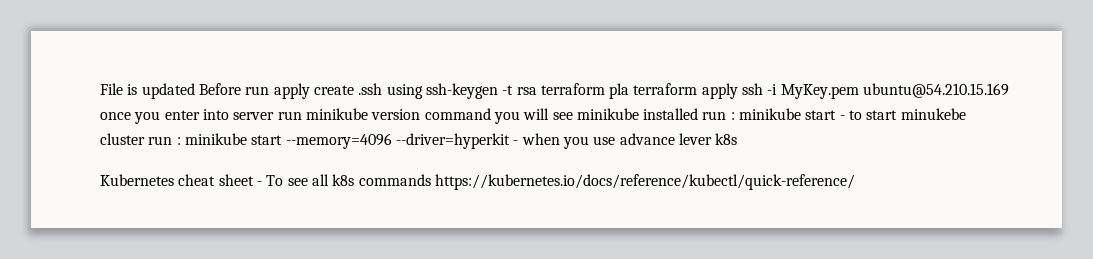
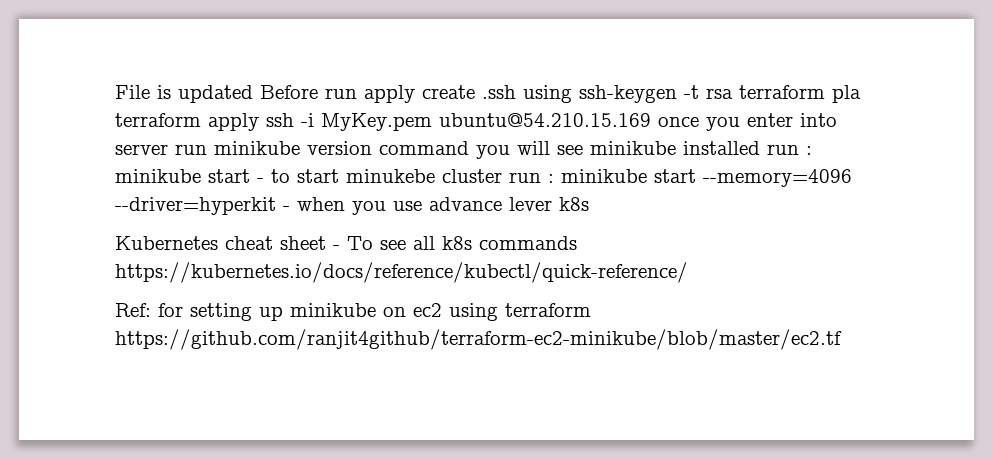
+ Ref: for setting up minikube on ec2 using terraform https://github.com/ranjit4github/terraform-ec2-minikube/blob/master/ec2.tf

